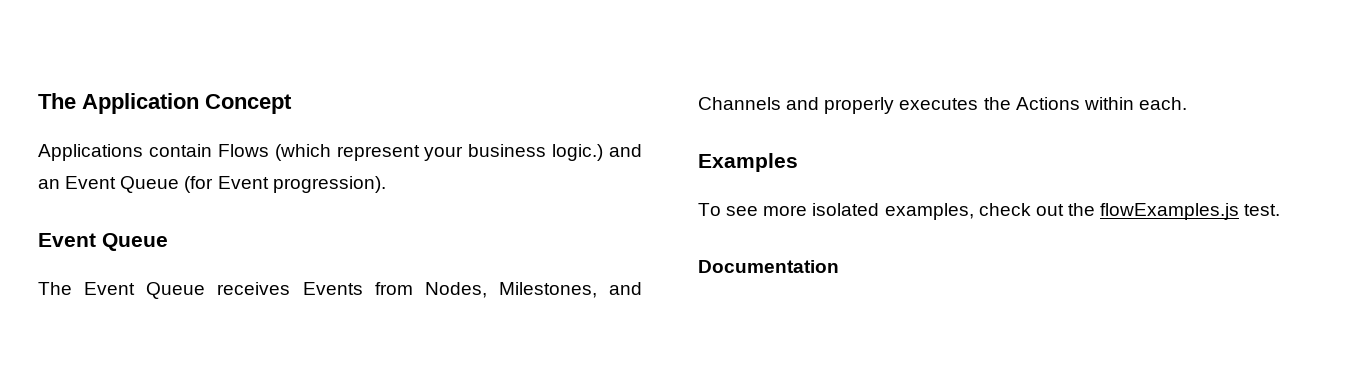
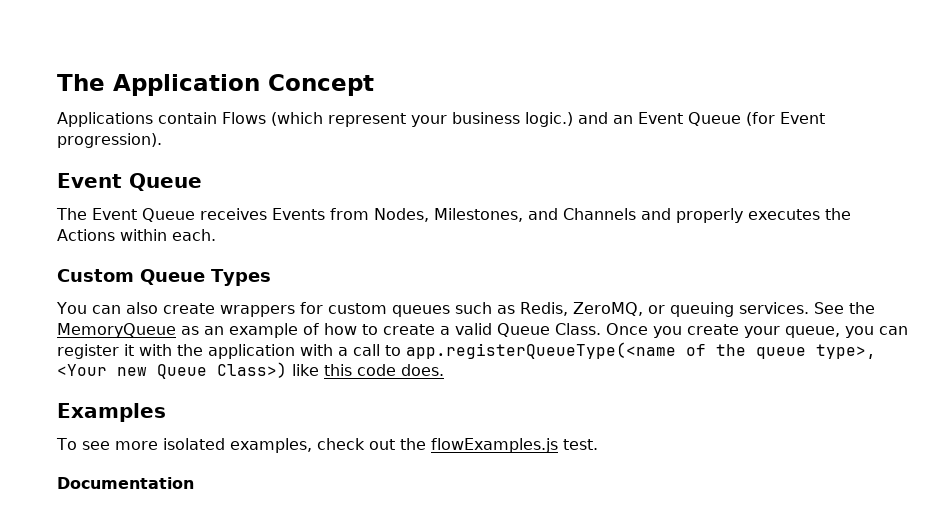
+ Custom Queue Types
+ You can also create wrappers for custom queues such as Redis, ZeroMQ, or queuing services. See the MemoryQueue as an example of how to create a valid Queue Class. Once you create your queue, you can register it with the application with a call to app.registerQueueType(<name of the queue type>, <Your new Queue Class>) like this code does.

